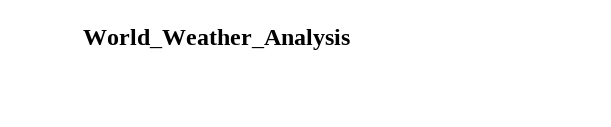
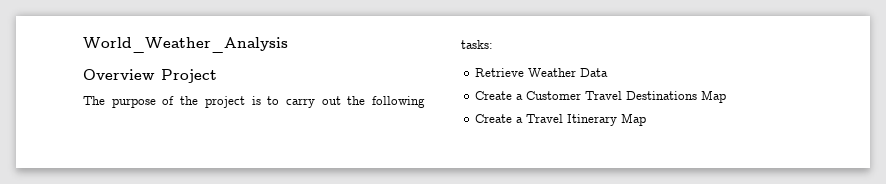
+ Overview Project
+ The purpose of the project is to carry out the following tasks:
+ Retrieve Weather Data
+ Create a Customer Travel Destinations Map
+ Create a Travel Itinerary Map

